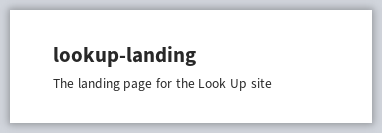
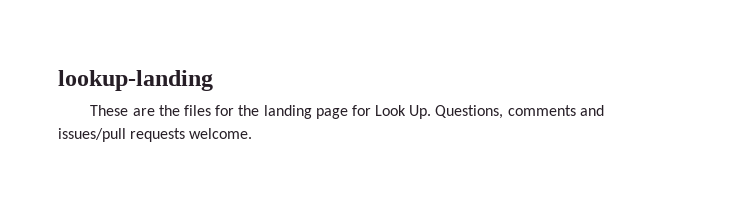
- The landing page for the Look Up site
+ These are the files for the landing page for Look Up. Questions, comments and issues/pull requests welcome.

